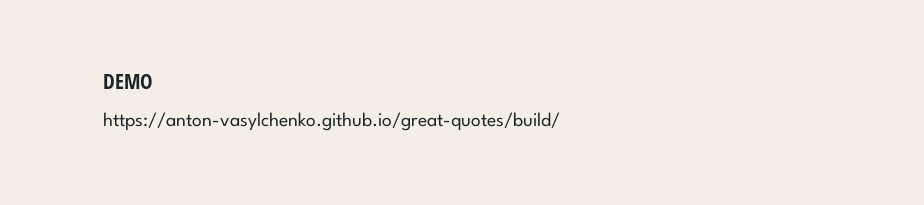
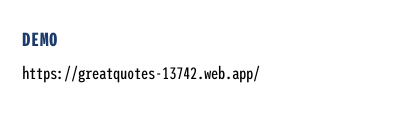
- https://anton-vasylchenko.github.io/great-quotes/build/
+ https://greatquotes-13742.web.app/

